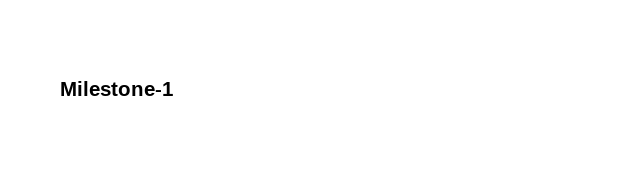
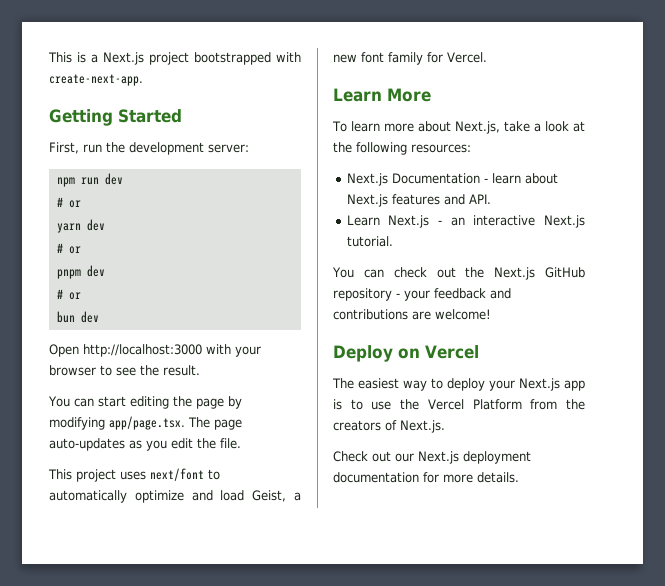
- Milestone-1
+ This is a Next.js project bootstrapped with create-next-app.
+ Getting Started
+ First, run the development server:
+ npm run dev
+ # or
+ yarn dev
+ # or
+ pnpm dev
+ # or
+ bun dev
+ Open http://localhost:3000 with your browser to see the result.
+ You can start editing the page by modifying app/page.tsx. The page auto-updates as you edit the file.
+ This project uses next/font to automatically optimize and load Geist, a new font family for Vercel.
+ Learn More
+ To learn more about Next.js, take a look at the following resources:
+ Next.js Documentation - learn about Next.js features and API.
+ Learn Next.js - an interactive Next.js tutorial.
+ You can check out the Next.js GitHub repository - your feedback and contributions are welcome!
+ Deploy on Vercel
+ The easiest way to deploy your Next.js app is to use the Vercel Platform from the creators of Next.js.
+ Check out our Next.js deployment documentation for more details.

